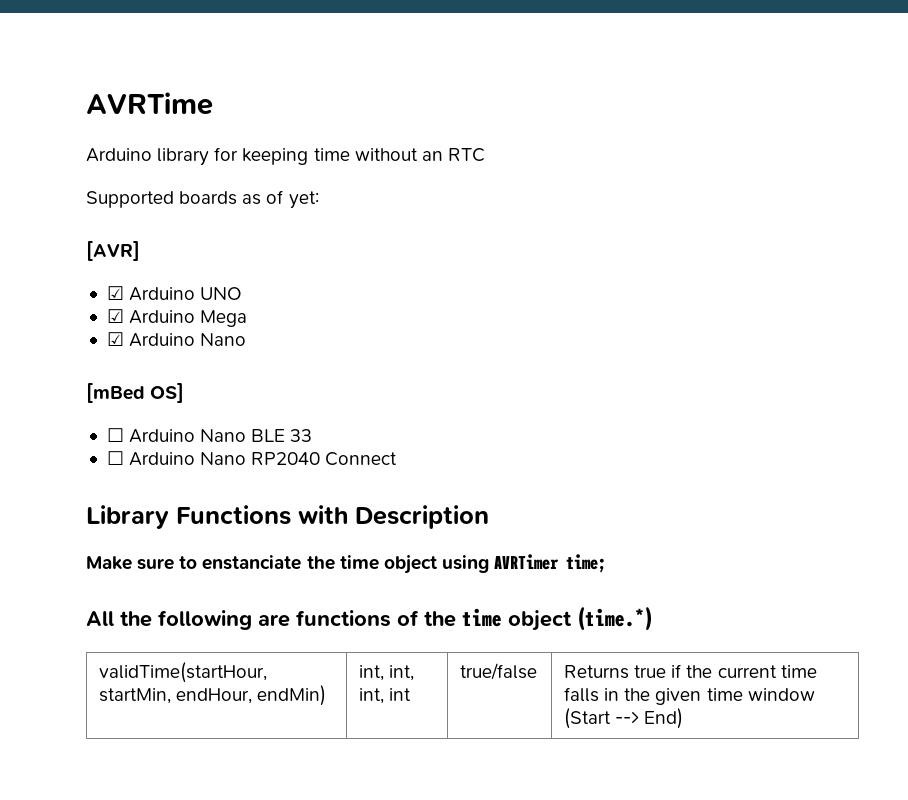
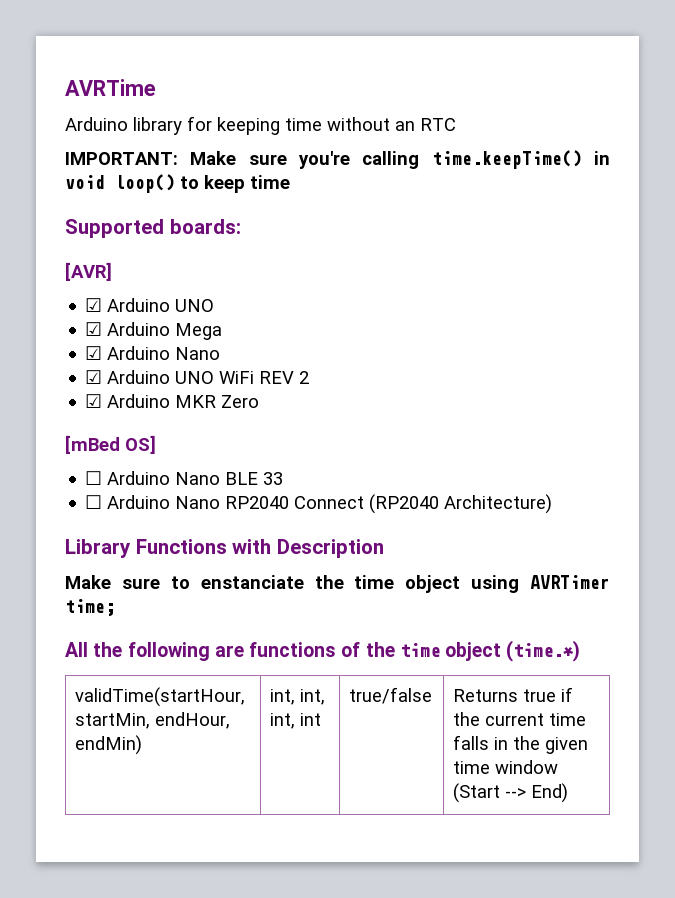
- Supported boards as of yet:
+ IMPORTANT: Make sure you're calling time.keepTime() in void loop() to keep time
+ Supported boards:
+ ☑ Arduino UNO WiFi REV 2
+ ☑ Arduino MKR Zero
- ☐ Arduino Nano RP2040 Connect
+ ☐ Arduino Nano RP2040 Connect (RP2040 Architecture)

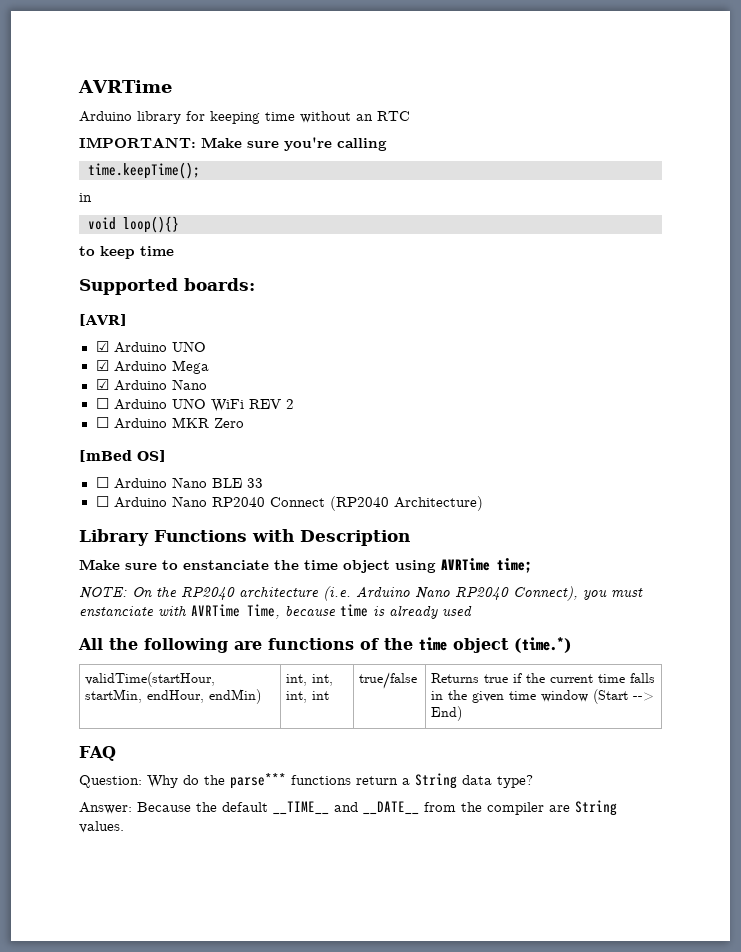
- IMPORTANT: Make sure you're calling time.keepTime() in void loop() to keep time
+ IMPORTANT: Make sure you're calling
+ time.keepTime();
+ in
+ void loop(){}
+ to keep time
- ☑ Arduino UNO WiFi REV 2
+ ☐ Arduino UNO WiFi REV 2
- ☑ Arduino MKR Zero
+ ☐ Arduino MKR Zero
- Make sure to enstanciate the time object using AVRTimer time;
+ Make sure to enstanciate the time object using AVRTime time;
+ NOTE: On the RP2040 architecture (i.e. Arduino Nano RP2040 Connect), you must enstanciate with AVRTime Time, because time is already used
+ FAQ
+ Question: Why do the parse*** functions return a String data type?
+ Answer: Because the default __TIME__ and __DATE__ from the compiler are String values.

